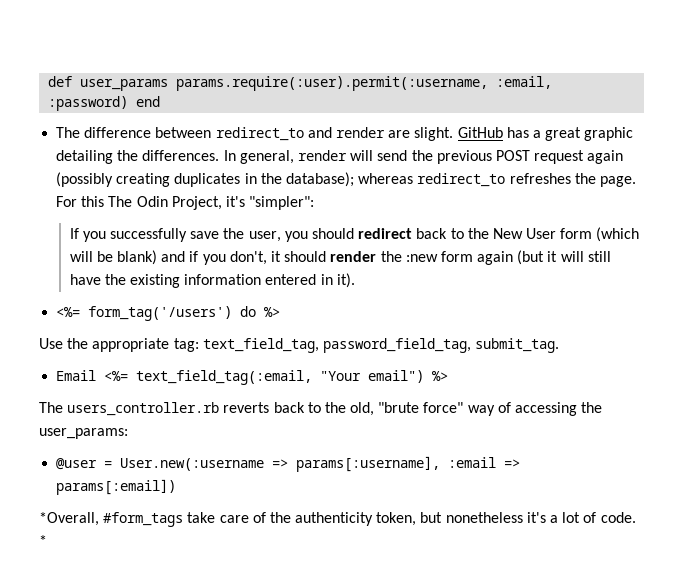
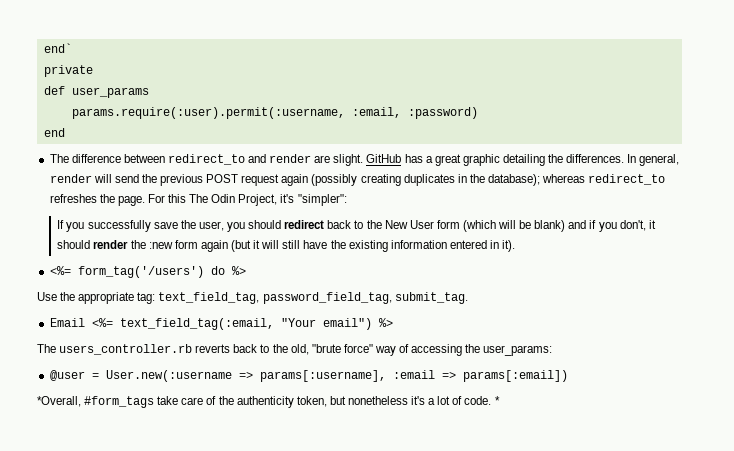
+ end`
+ private
- def user_params params.require(:user).permit(:username, :email, :password) end
+ def user_params
+ params.require(:user).permit(:username, :email, :password)
+ end

